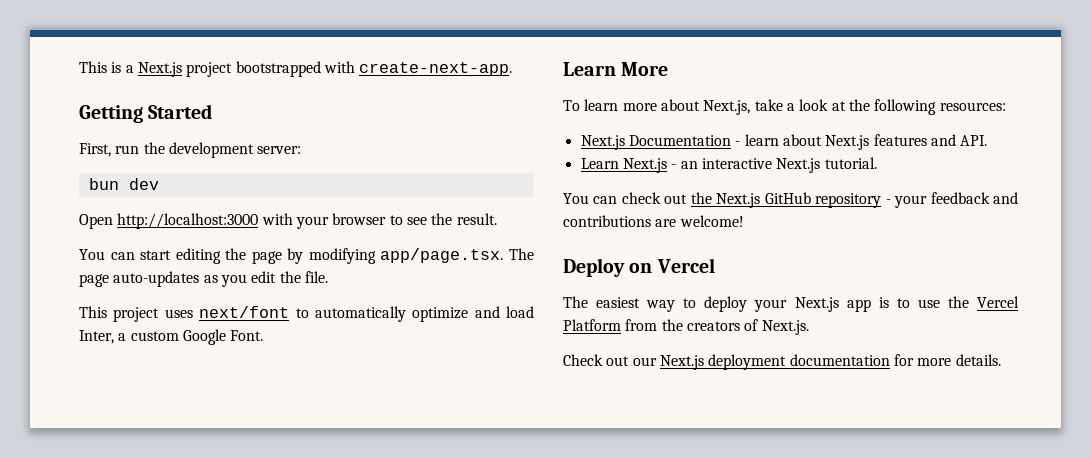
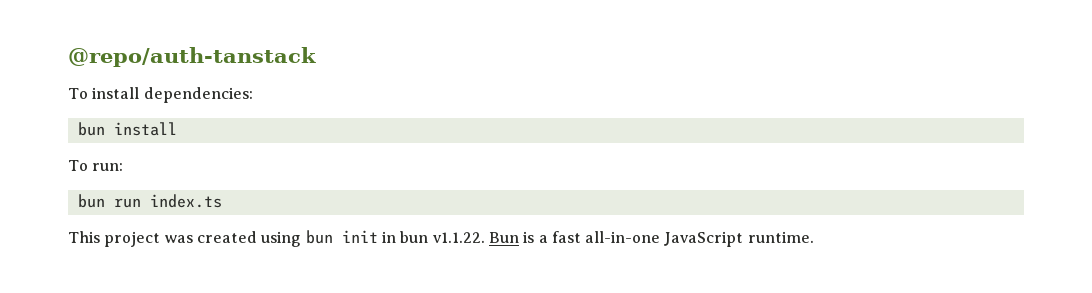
- This is a Next.js project bootstrapped with create-next-app.
- Getting Started
- First, run the development server:
- bun dev
- Open http://localhost:3000 with your browser to see the result.
- You can start editing the page by modifying app/page.tsx. The page auto-updates as you edit the file.
- This project uses next/font to automatically optimize and load Inter, a custom Google Font.
- Learn More
- To learn more about Next.js, take a look at the following resources:
- Next.js Documentation - learn about Next.js features and API.
- Learn Next.js - an interactive Next.js tutorial.
- You can check out the Next.js GitHub repository - your feedback and contributions are welcome!
- Deploy on Vercel
- The easiest way to deploy your Next.js app is to use the Vercel Platform from the creators of Next.js.
- Check out our Next.js deployment documentation for more details.
+ @repo/auth-tanstack
+ To install dependencies:
+ bun install
+ To run:
+ bun run index.ts
+ This project was created using bun init in bun v1.1.22. Bun is a fast all-in-one JavaScript runtime.

